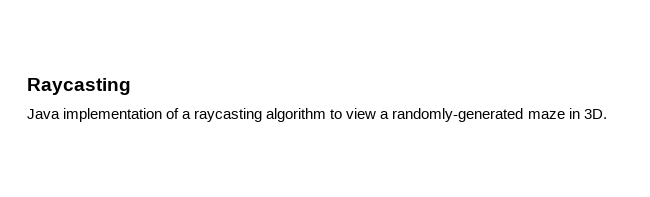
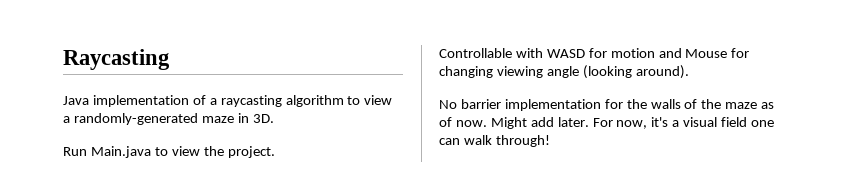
+ Run Main.java to view the project.
+ Controllable with WASD for motion and Mouse for changing viewing angle (looking around).
+ No barrier implementation for the walls of the maze as of now. Might add later. For now, it's a visual field one can walk through!

